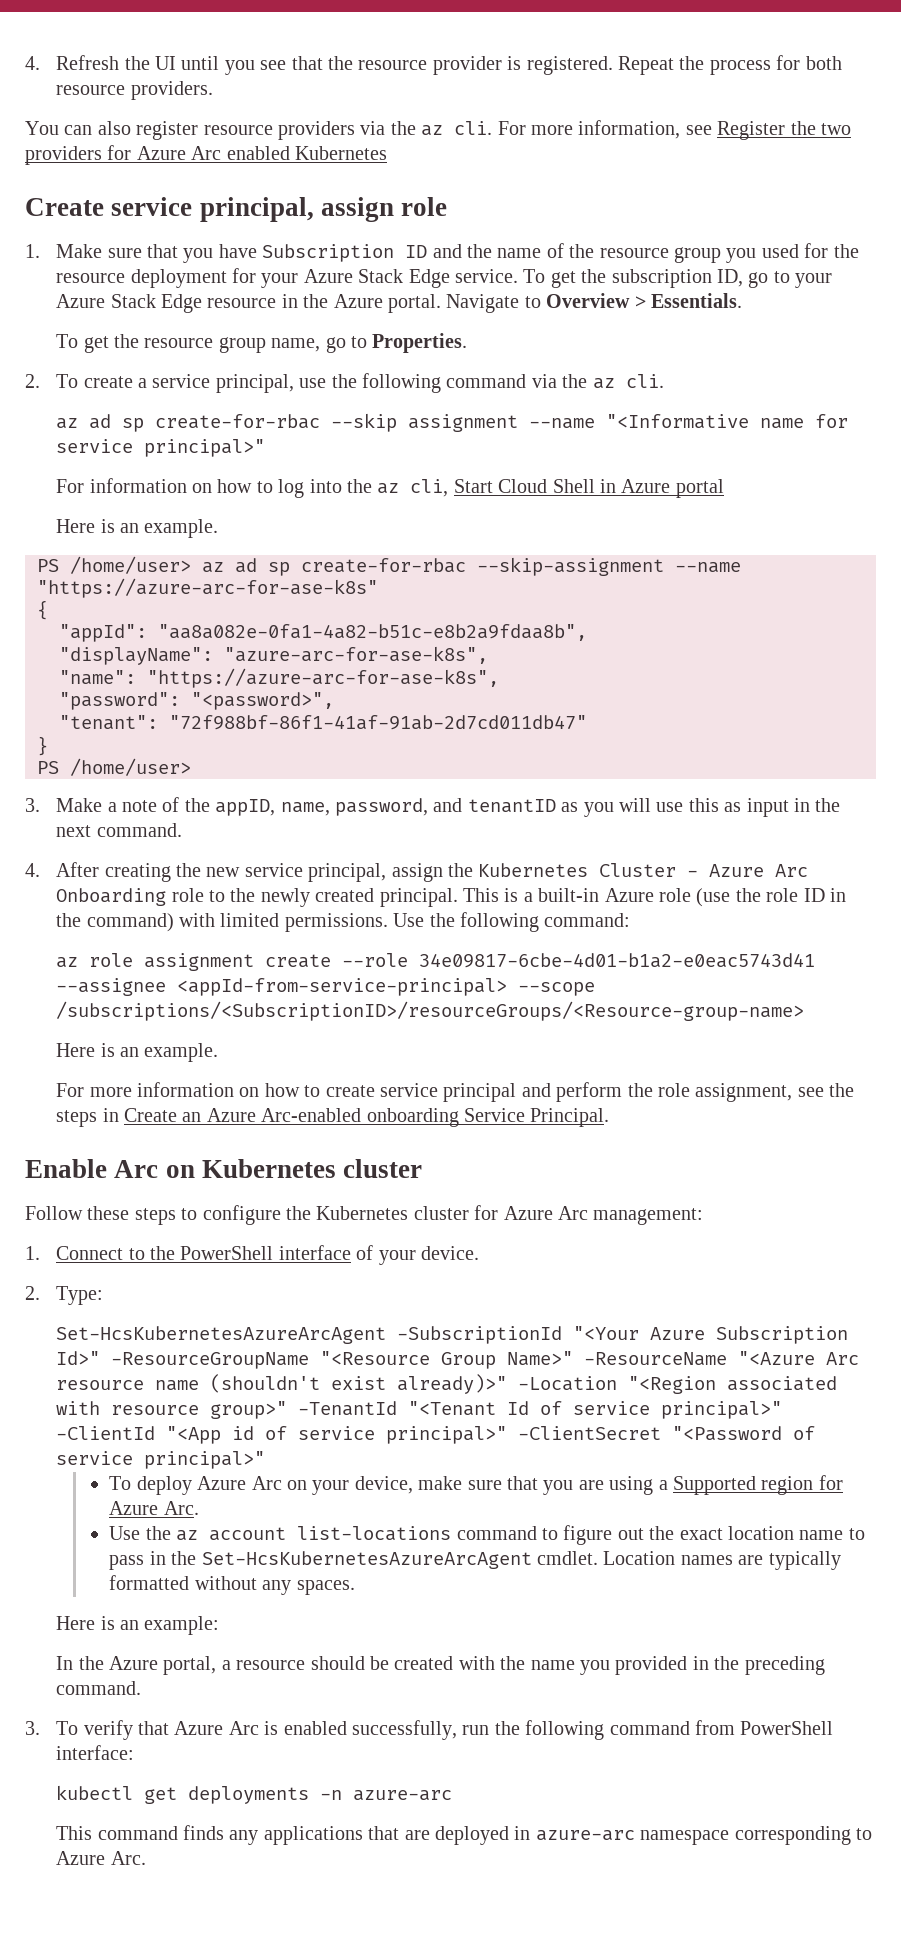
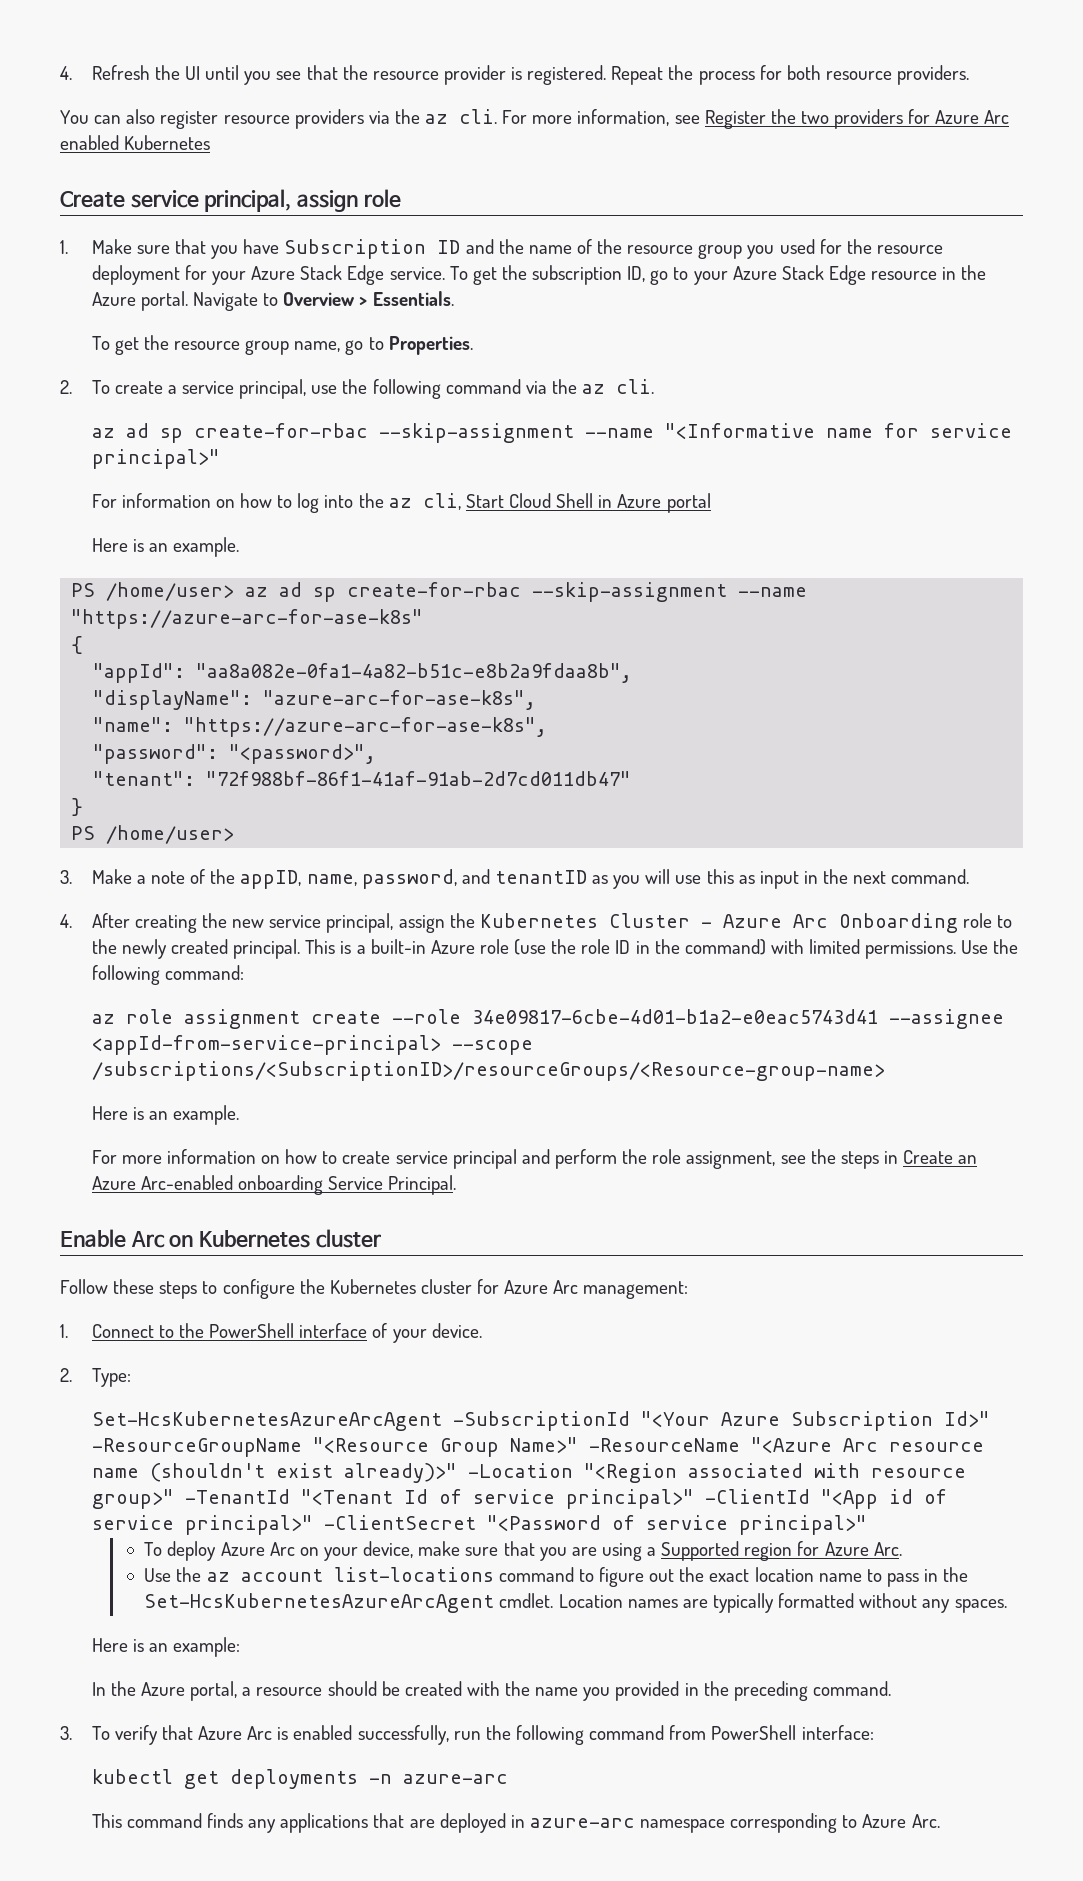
- az ad sp create-for-rbac --skip assignment --name "<Informative name for service principal>"
+ az ad sp create-for-rbac --skip-assignment --name "<Informative name for service principal>"

